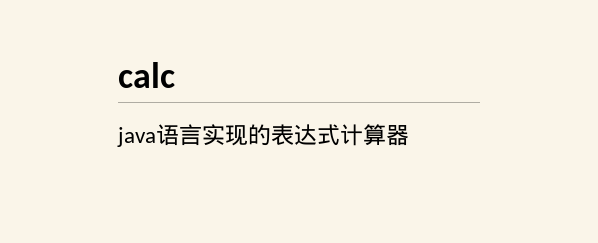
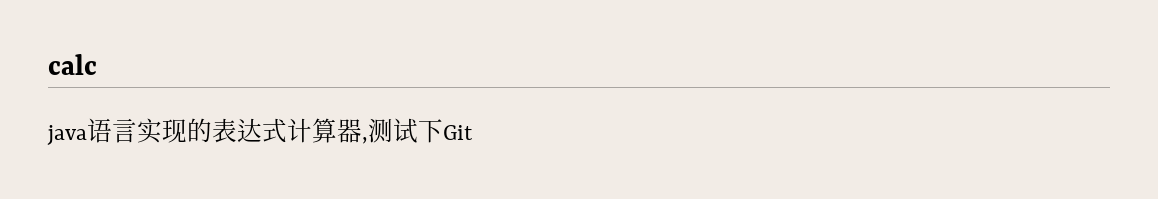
- java语言实现的表达式计算器
+ java语言实现的表达式计算器,测试下Git

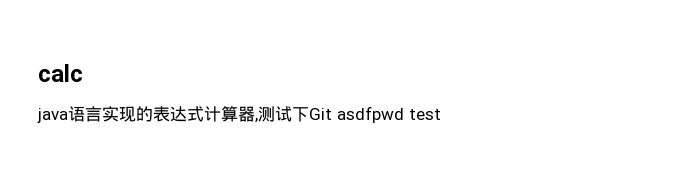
- java语言实现的表达式计算器,测试下Git
+ java语言实现的表达式计算器,测试下Git asdfpwd test

